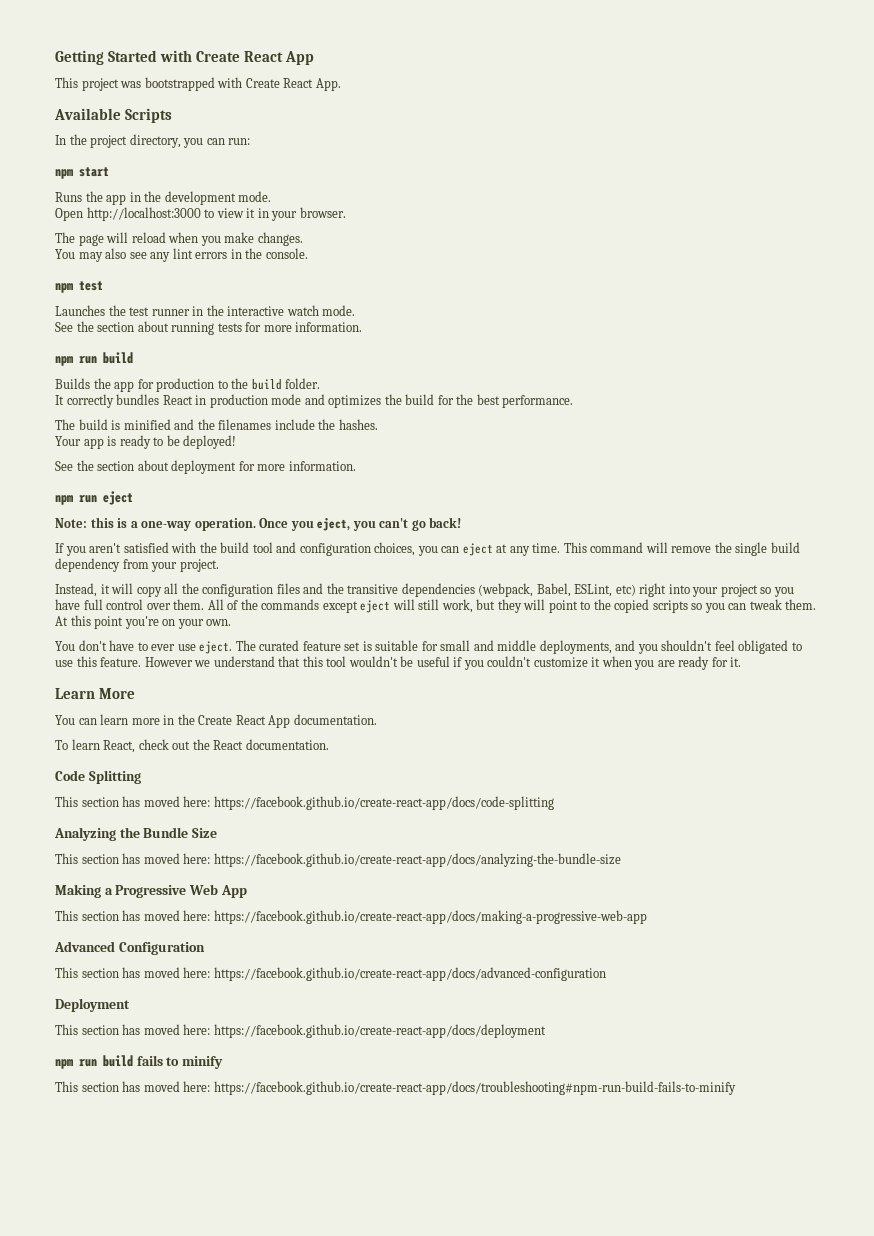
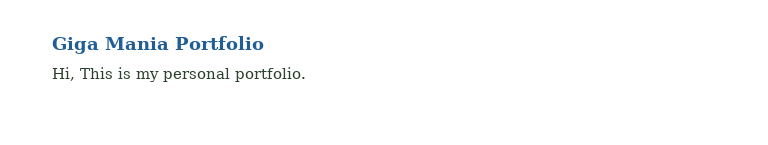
- Getting Started with Create React App
- This project was bootstrapped with Create React App.
- Available Scripts
- In the project directory, you can run:
- npm start
- Runs the app in the development mode.
- Open http://localhost:3000 to view it in your browser.
- The page will reload when you make changes.
- You may also see any lint errors in the console.
- npm test
- Launches the test runner in the interactive watch mode.
- See the section about running tests for more information.
- npm run build
- Builds the app for production to the build folder.
- It correctly bundles React in production mode and optimizes the build for the best performance.
- The build is minified and the filenames include the hashes.
- Your app is ready to be deployed!
- See the section about deployment for more information.
- npm run eject
- Note: this is a one-way operation. Once you eject, you can't go back!
- If you aren't satisfied with the build tool and configuration choices, you can eject at any time. This command will remove the single build dependency from your project.
- Instead, it will copy all the configuration files and the transitive dependencies (webpack, Babel, ESLint, etc) right into your project so you have full control over them. All of the commands except eject will still work, but they will point to the copied scripts so you can tweak them. At this point you're on your own.
- You don't have to ever use eject. The curated feature set is suitable for small and middle deployments, and you shouldn't feel obligated to use this feature. However we understand that this tool wouldn't be useful if you couldn't customize it when you are ready for it.
- Learn More
- You can learn more in the Create React App documentation.
- To learn React, check out the React documentation.
- Code Splitting
- This section has moved here: https://facebook.github.io/create-react-app/docs/code-splitting
- Analyzing the Bundle Size
- This section has moved here: https://facebook.github.io/create-react-app/docs/analyzing-the-bundle-size
- Making a Progressive Web App
- This section has moved here: https://facebook.github.io/create-react-app/docs/making-a-progressive-web-app
- Advanced Configuration
- This section has moved here: https://facebook.github.io/create-react-app/docs/advanced-configuration
- Deployment
- This section has moved here: https://facebook.github.io/create-react-app/docs/deployment
- npm run build fails to minify
- This section has moved here: https://facebook.github.io/create-react-app/docs/troubleshooting#npm-run-build-fails-to-minify
+ Giga Mania Portfolio
+ Hi, This is my personal portfolio.

